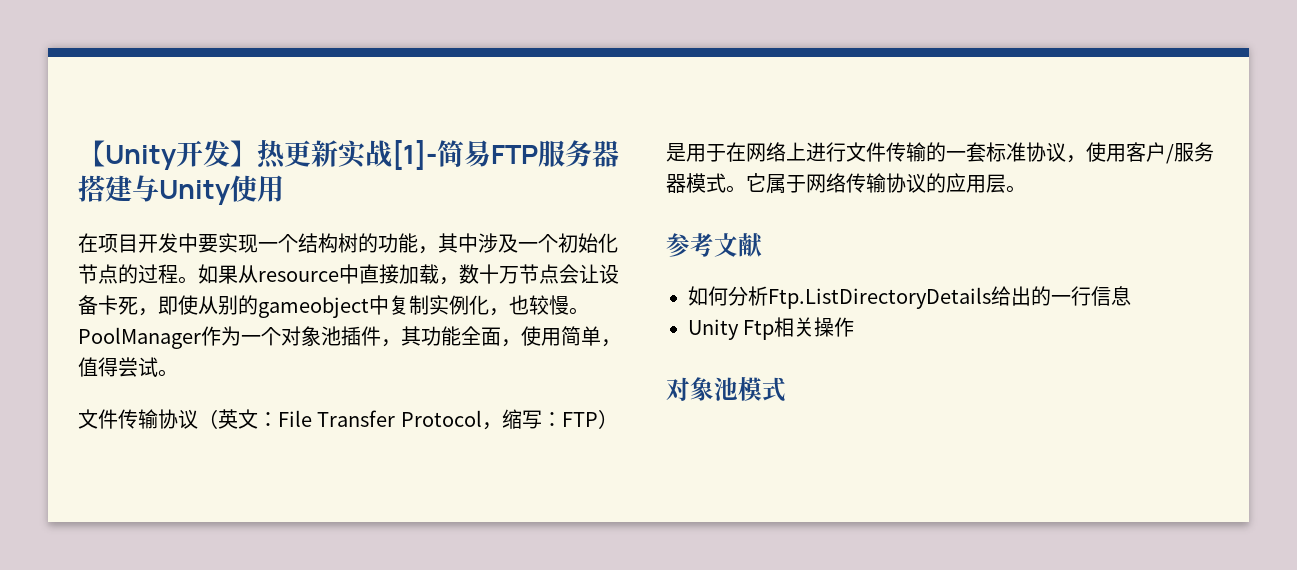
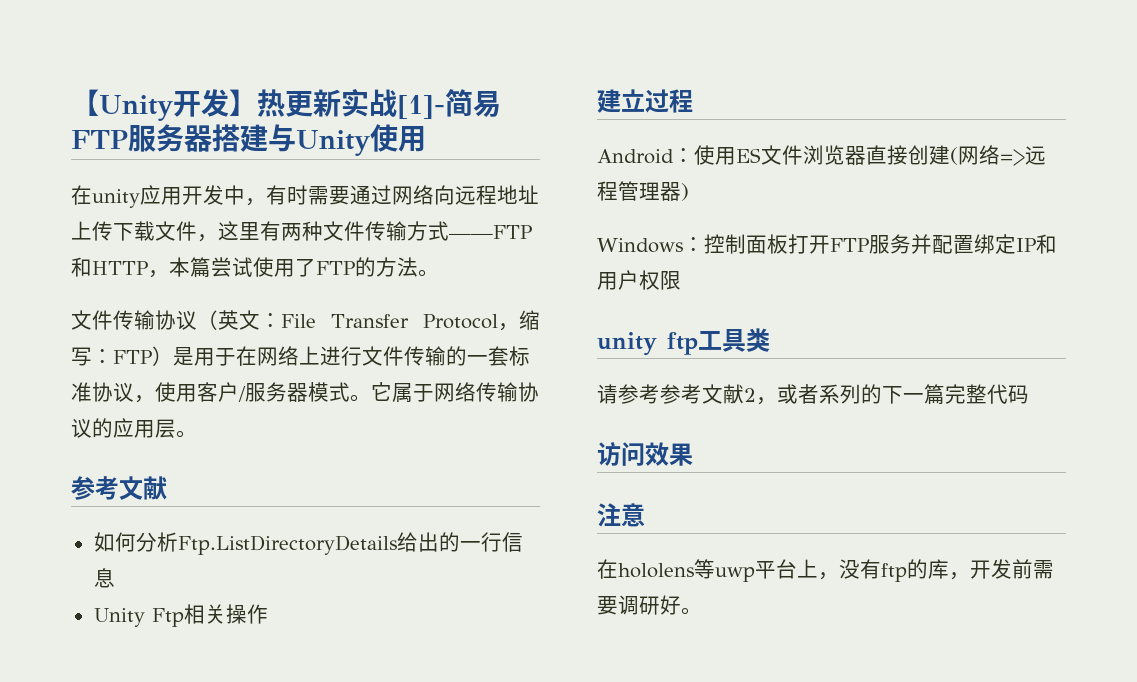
- 在项目开发中要实现一个结构树的功能，其中涉及一个初始化节点的过程。如果从resource中直接加载，数十万节点会让设备卡死，即使从别的gameobject中复制实例化，也较慢。PoolManager作为一个对象池插件，其功能全面，使用简单，值得尝试。
+ 在unity应用开发中，有时需要通过网络向远程地址上传下载文件，这里有两种文件传输方式——FTP和HTTP，本篇尝试使用了FTP的方法。
- 对象池模式
+ 建立过程
+ Android：使用ES文件浏览器直接创建(网络=>远程管理器)
+ Windows：控制面板打开FTP服务并配置绑定IP和用户权限
+ unity ftp工具类
+ 请参考参考文献2，或者系列的下一篇完整代码
+ 访问效果
+ 注意
+ 在hololens等uwp平台上，没有ftp的库，开发前需要调研好。

